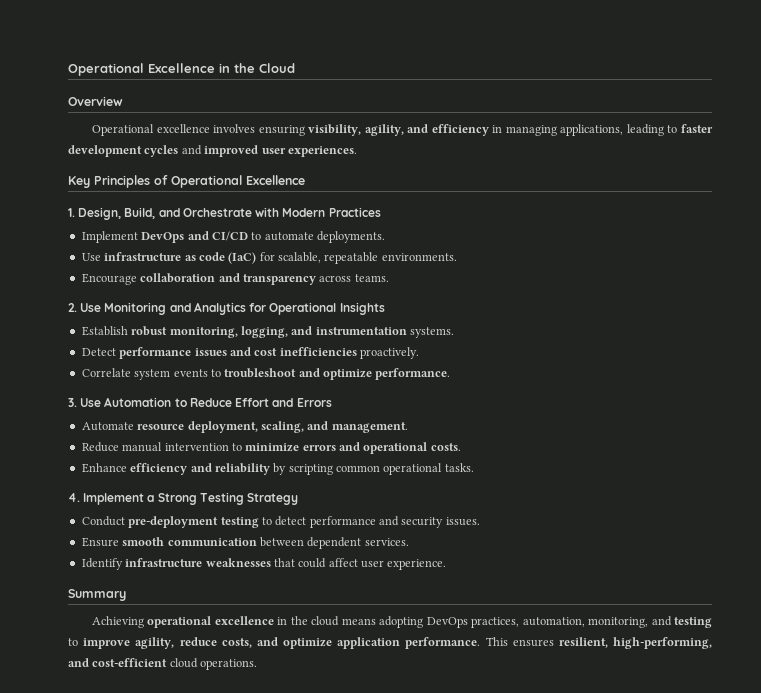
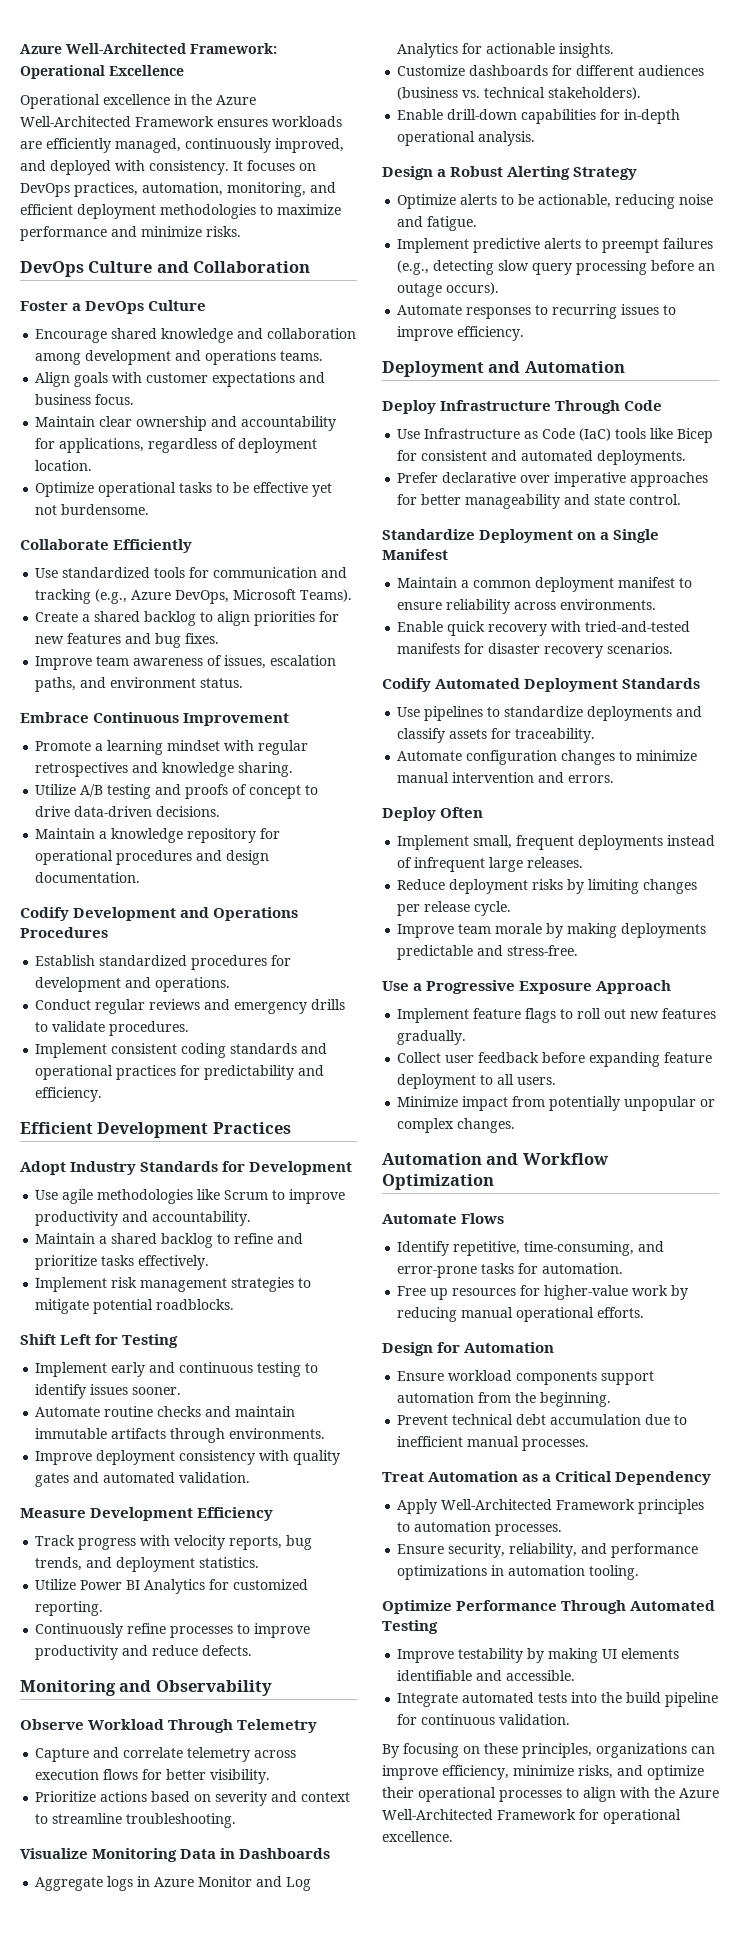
- Operational Excellence in the Cloud
- Overview
- Operational excellence involves ensuring visibility, agility, and efficiency in managing applications, leading to faster development cycles and improved user experiences.
- Key Principles of Operational Excellence
- 1. Design, Build, and Orchestrate with Modern Practices
- Implement DevOps and CI/CD to automate deployments.
- Use infrastructure as code (IaC) for scalable, repeatable environments.
- Encourage collaboration and transparency across teams.
- 2. Use Monitoring and Analytics for Operational Insights
- Establish robust monitoring, logging, and instrumentation systems.
- Detect performance issues and cost inefficiencies proactively.
- Correlate system events to troubleshoot and optimize performance.
- 3. Use Automation to Reduce Effort and Errors
- Automate resource deployment, scaling, and management.
- Reduce manual intervention to minimize errors and operational costs.
- Enhance efficiency and reliability by scripting common operational tasks.
- 4. Implement a Strong Testing Strategy
- Conduct pre-deployment testing to detect performance and security issues.
- Ensure smooth communication between dependent services.
- Identify infrastructure weaknesses that could affect user experience.
- Summary
- Achieving operational excellence in the cloud means adopting DevOps practices, automation, monitoring, and testing to improve agility, reduce costs, and optimize application performance. This ensures resilient, high-performing, and cost-efficient cloud operations.
+ Azure Well-Architected Framework: Operational Excellence
+ Operational excellence in the Azure Well-Architected Framework ensures workloads are efficiently managed, continuously improved, and deployed with consistency. It focuses on DevOps practices, automation, monitoring, and efficient deployment methodologies to maximize performance and minimize risks.
+ DevOps Culture and Collaboration
+ Foster a DevOps Culture
+ Encourage shared knowledge and collaboration among development and operations teams.
+ Align goals with customer expectations and business focus.
+ Maintain clear ownership and accountability for applications, regardless of deployment location.
+ Optimize operational tasks to be effective yet not burdensome.
+ Collaborate Efficiently
+ Use standardized tools for communication and tracking (e.g., Azure DevOps, Microsoft Teams).
+ Create a shared backlog to align priorities for new features and bug fixes.
+ Improve team awareness of issues, escalation paths, and environment status.
+ Embrace Continuous Improvement
+ Promote a learning mindset with regular retrospectives and knowledge sharing.
+ Utilize A/B testing and proofs of concept to drive data-driven decisions.
+ Maintain a knowledge repository for operational procedures and design documentation.
+ Codify Development and Operations Procedures
+ Establish standardized procedures for development and operations.
+ Conduct regular reviews and emergency drills to validate procedures.
+ Implement consistent coding standards and operational practices for predictability and efficiency.
+ Efficient Development Practices
+ Adopt Industry Standards for Development
+ Use agile methodologies like Scrum to improve productivity and accountability.
+ Maintain a shared backlog to refine and prioritize tasks effectively.
+ Implement risk management strategies to mitigate potential roadblocks.
+ Shift Left for Testing
+ Implement early and continuous testing to identify issues sooner.
+ Automate routine checks and maintain immutable artifacts through environments.
+ Improve deployment consistency with quality gates and automated validation.
+ Measure Development Efficiency
+ Track progress with velocity reports, bug trends, and deployment statistics.
+ Utilize Power BI Analytics for customized reporting.
+ Continuously refine processes to improve productivity and reduce defects.
+ Monitoring and Observability
+ Observe Workload Through Telemetry
+ Capture and correlate telemetry across execution flows for better visibility.
+ Prioritize actions based on severity and context to streamline troubleshooting.
+ Visualize Monitoring Data in Dashboards
+ Aggregate logs in Azure Monitor and Log Analytics for actionable insights.
+ Customize dashboards for different audiences (business vs. technical stakeholders).
+ Enable drill-down capabilities for in-depth operational analysis.
+ Design a Robust Alerting Strategy
+ Optimize alerts to be actionable, reducing noise and fatigue.
+ Implement predictive alerts to preempt failures (e.g., detecting slow query processing before an outage occurs).
+ Automate responses to recurring issues to improve efficiency.
+ Deployment and Automation
+ Deploy Infrastructure Through Code
+ Use Infrastructure as Code (IaC) tools like Bicep for consistent and automated deployments.
+ Prefer declarative over imperative approaches for better manageability and state control.
+ Standardize Deployment on a Single Manifest
+ Maintain a common deployment manifest to ensure reliability across environments.
+ Enable quick recovery with tried-and-tested manifests for disaster recovery scenarios.
+ Codify Automated Deployment Standards
+ Use pipelines to standardize deployments and classify assets for traceability.
+ Automate configuration changes to minimize manual intervention and errors.
+ Deploy Often
+ Implement small, frequent deployments instead of infrequent large releases.
+ Reduce deployment risks by limiting changes per release cycle.
+ Improve team morale by making deployments predictable and stress-free.
+ Use a Progressive Exposure Approach
+ Implement feature flags to roll out new features gradually.
+ Collect user feedback before expanding feature deployment to all users.
+ Minimize impact from potentially unpopular or complex changes.
+ Automation and Workflow Optimization
+ Automate Flows
+ Identify repetitive, time-consuming, and error-prone tasks for automation.
+ Free up resources for higher-value work by reducing manual operational efforts.
+ Design for Automation
+ Ensure workload components support automation from the beginning.
+ Prevent technical debt accumulation due to inefficient manual processes.
+ Treat Automation as a Critical Dependency
+ Apply Well-Architected Framework principles to automation processes.
+ Ensure security, reliability, and performance optimizations in automation tooling.
+ Optimize Performance Through Automated Testing
+ Improve testability by making UI elements identifiable and accessible.
+ Integrate automated tests into the build pipeline for continuous validation.
+ By focusing on these principles, organizations can improve efficiency, minimize risks, and optimize their operational processes to align with the Azure Well-Architected Framework for operational excellence.

